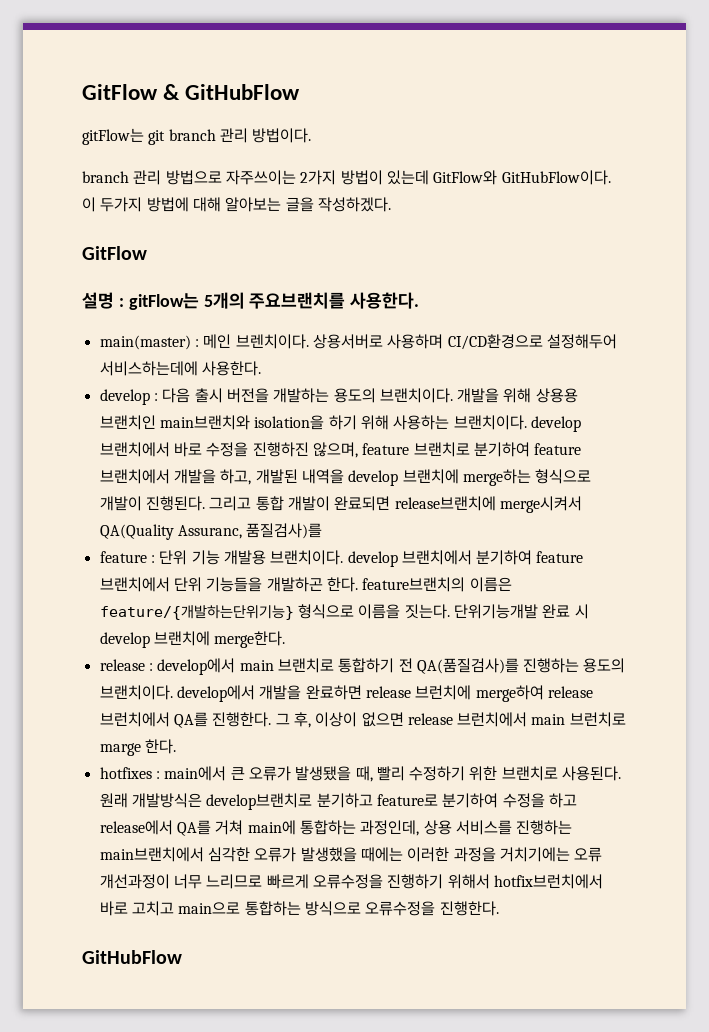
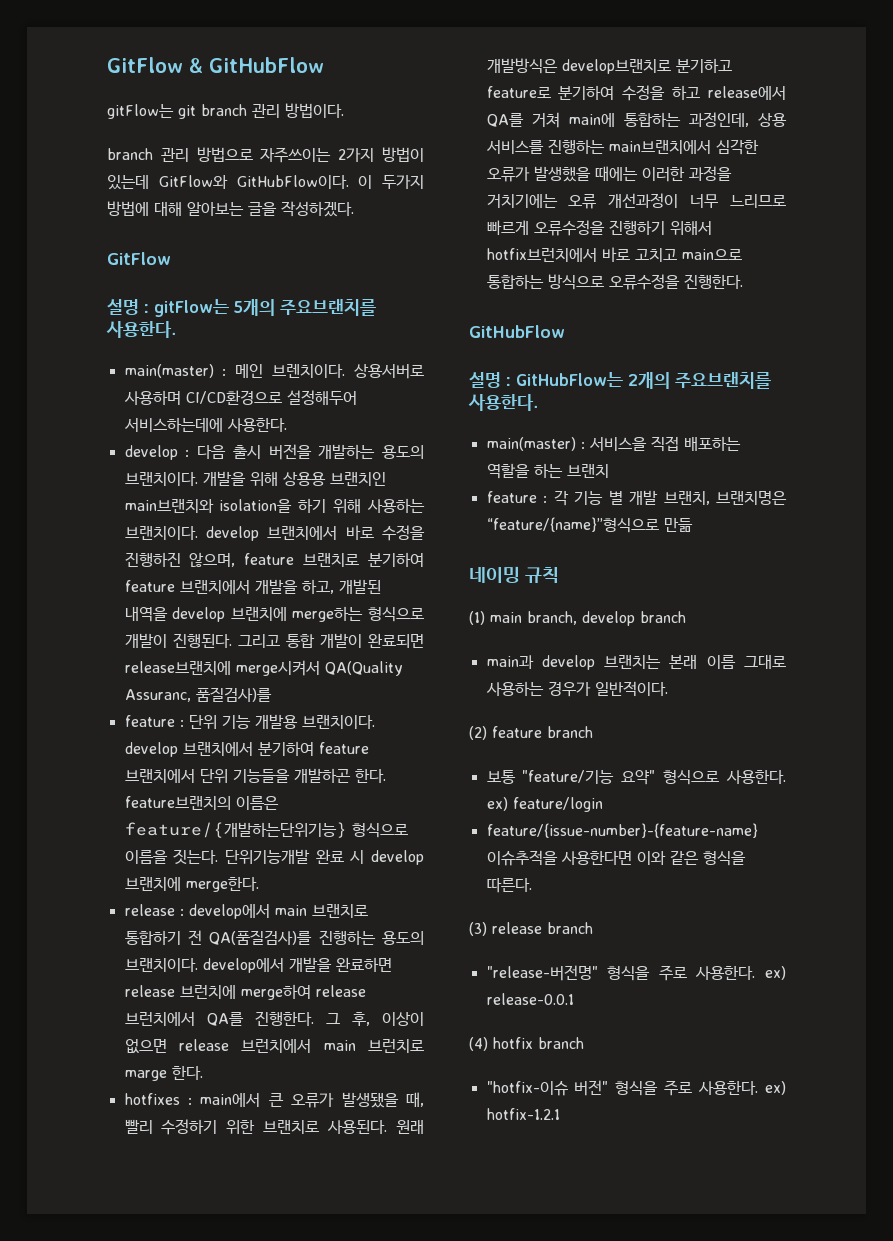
+ 설명 : GitHubFlow는 2개의 주요브랜치를 사용한다.
+ main(master) : 서비스을 직접 배포하는 역할을 하는 브랜치
+ feature : 각 기능 별 개발 브랜치, 브랜치명은 “feature/{name}”형식으로 만듦
+ 네이밍 규칙
+ (1) main branch, develop branch
+ main과 develop 브랜치는 본래 이름 그대로 사용하는 경우가 일반적이다.
+ (2) feature branch
+ 보통 "feature/기능 요약" 형식으로 사용한다. ex) feature/login
+ feature/{issue-number}-{feature-name} 이슈추적을 사용한다면 이와 같은 형식을 따른다.
+ (3) release branch
+ "release-버전명" 형식을 주로 사용한다. ex) release-0.0.1
+ (4) hotfix branch
+ "hotfix-이슈 버전" 형식을 주로 사용한다. ex) hotfix-1.2.1

